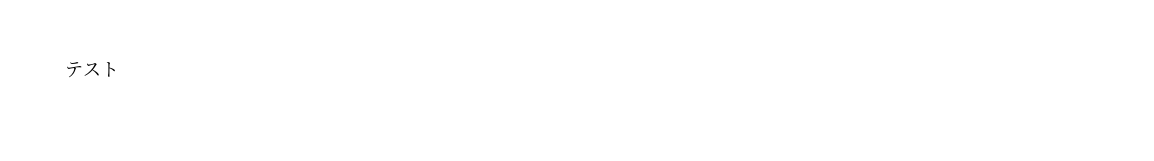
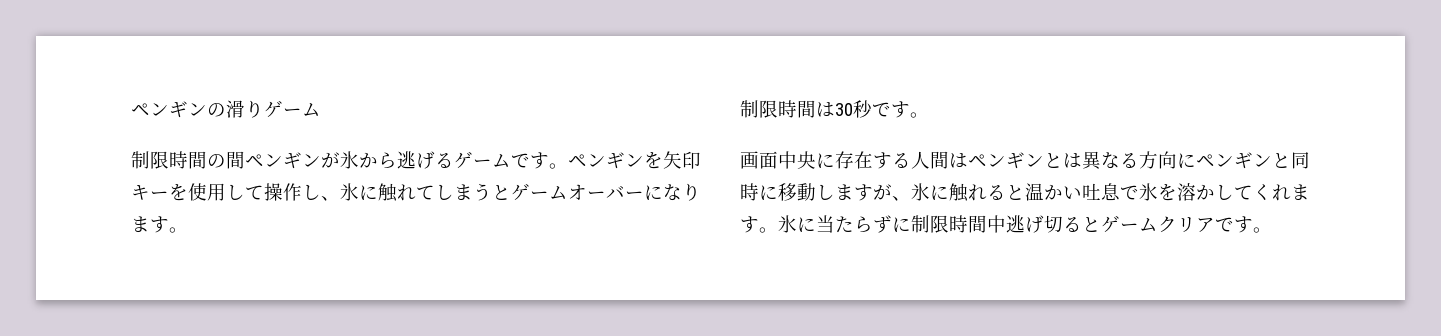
- テスト
+ ペンギンの滑りゲーム
+ 制限時間の間ペンギンが氷から逃げるゲームです。ペンギンを矢印キーを使用して操作し、氷に触れてしまうとゲームオーバーになります。
+ 制限時間は30秒です。
+ 画面中央に存在する人間はペンギンとは異なる方向にペンギンと同時に移動しますが、氷に触れると温かい吐息で氷を溶かしてくれます。氷に当たらずに制限時間中逃げ切るとゲームクリアです。

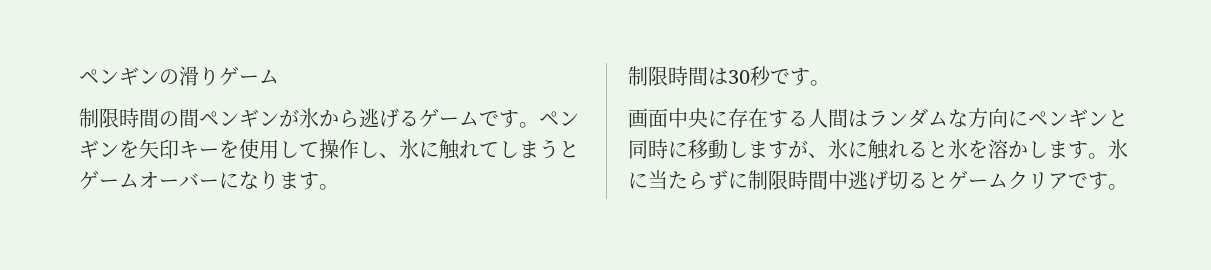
- 画面中央に存在する人間はペンギンとは異なる方向にペンギンと同時に移動しますが、氷に触れると温かい吐息で氷を溶かしてくれます。
+ 画面中央に存在する人間はランダムな方向にペンギンと同時に移動しますが、氷に触れると氷を溶かします。

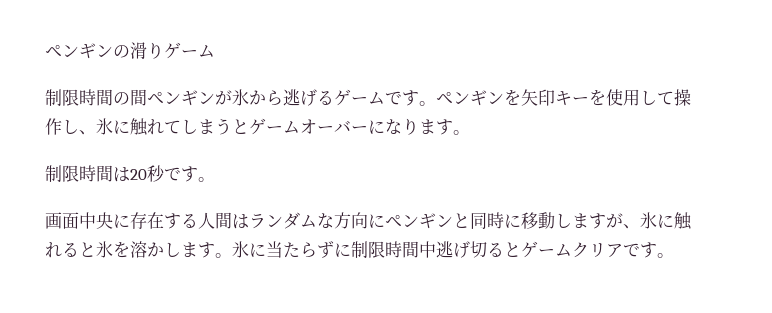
- 制限時間は30秒です。
+ 制限時間は20秒です。

